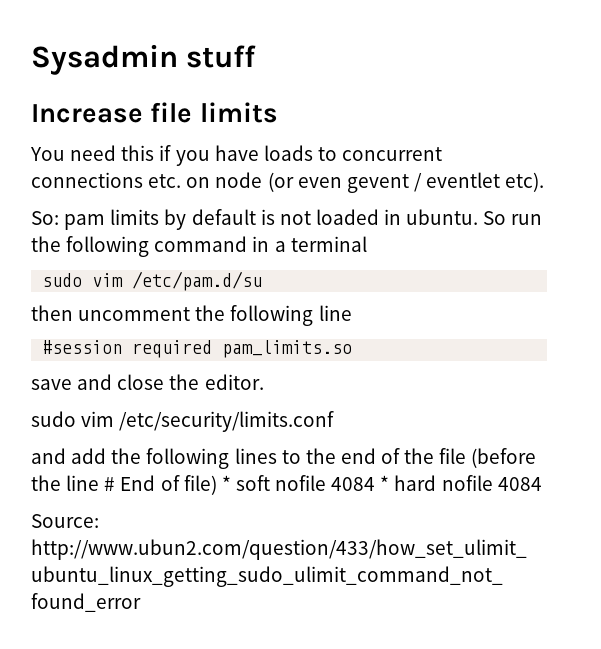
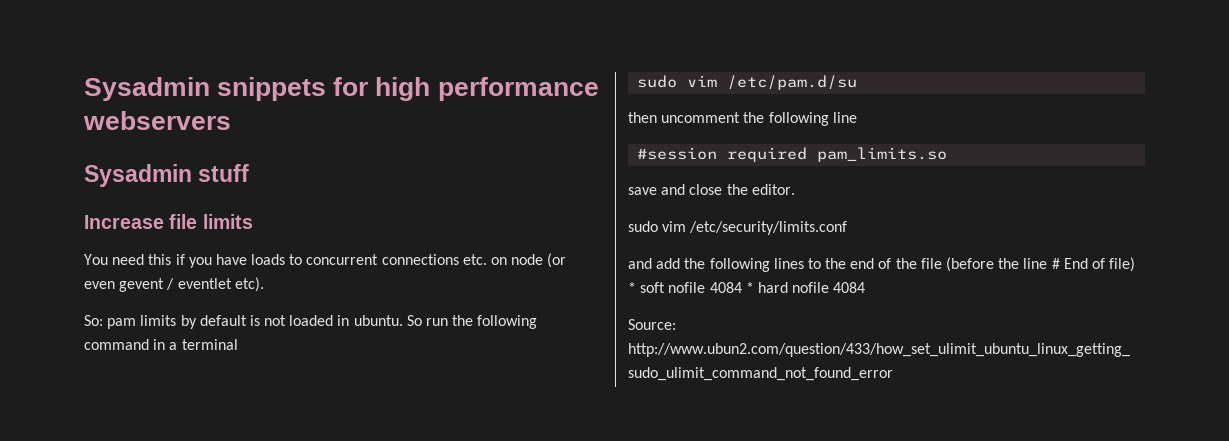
+ Sysadmin snippets for high performance webservers

